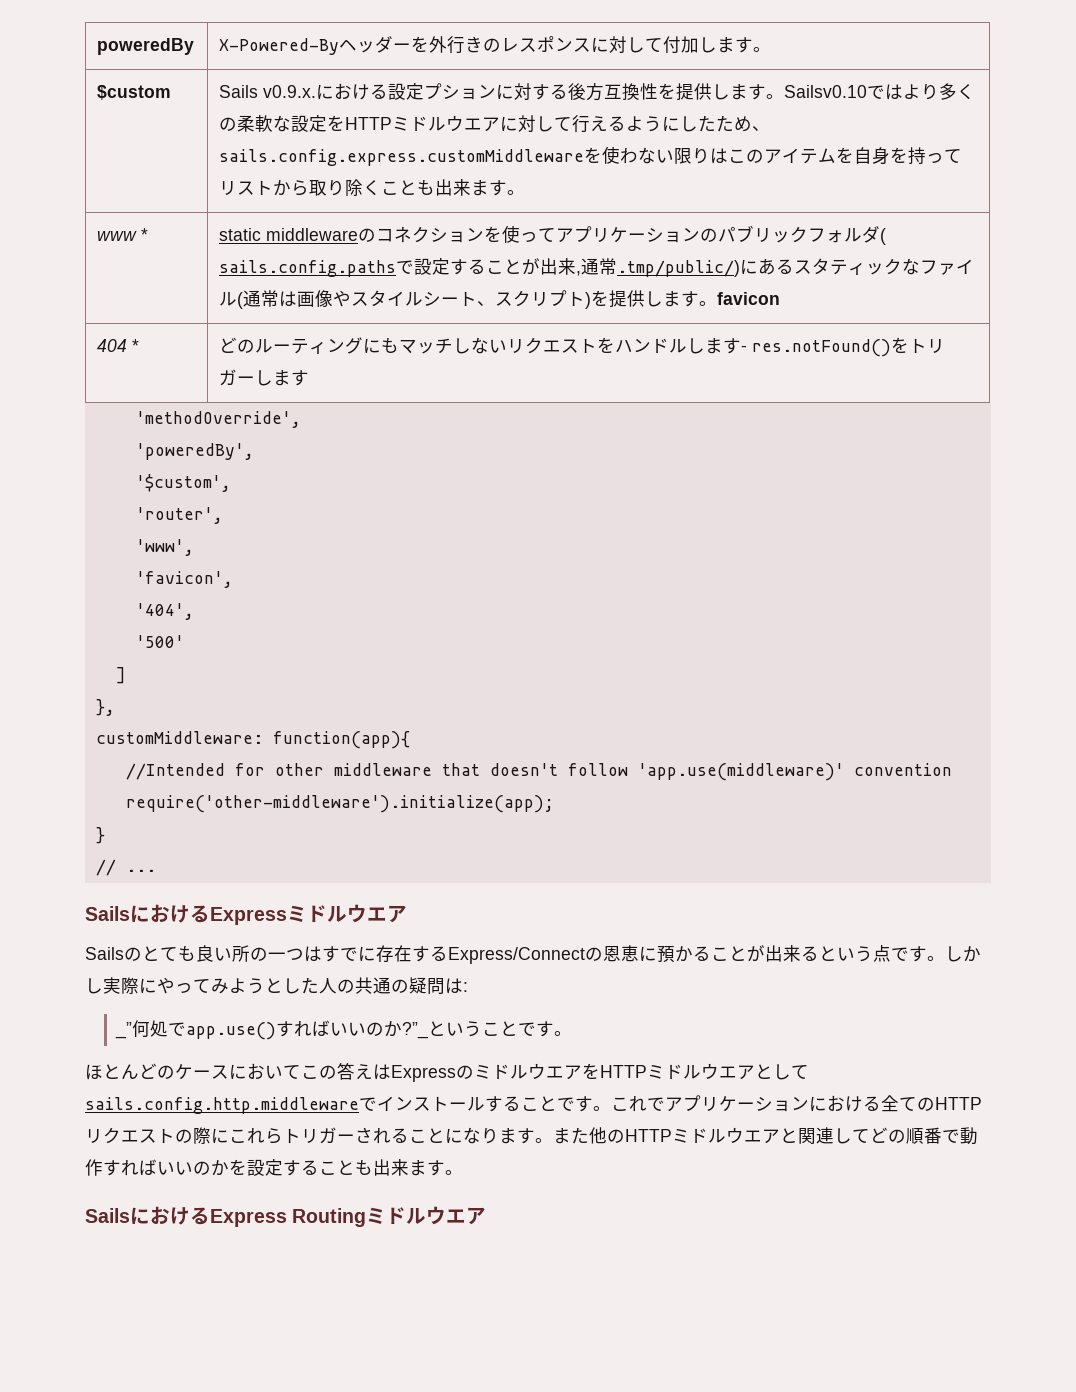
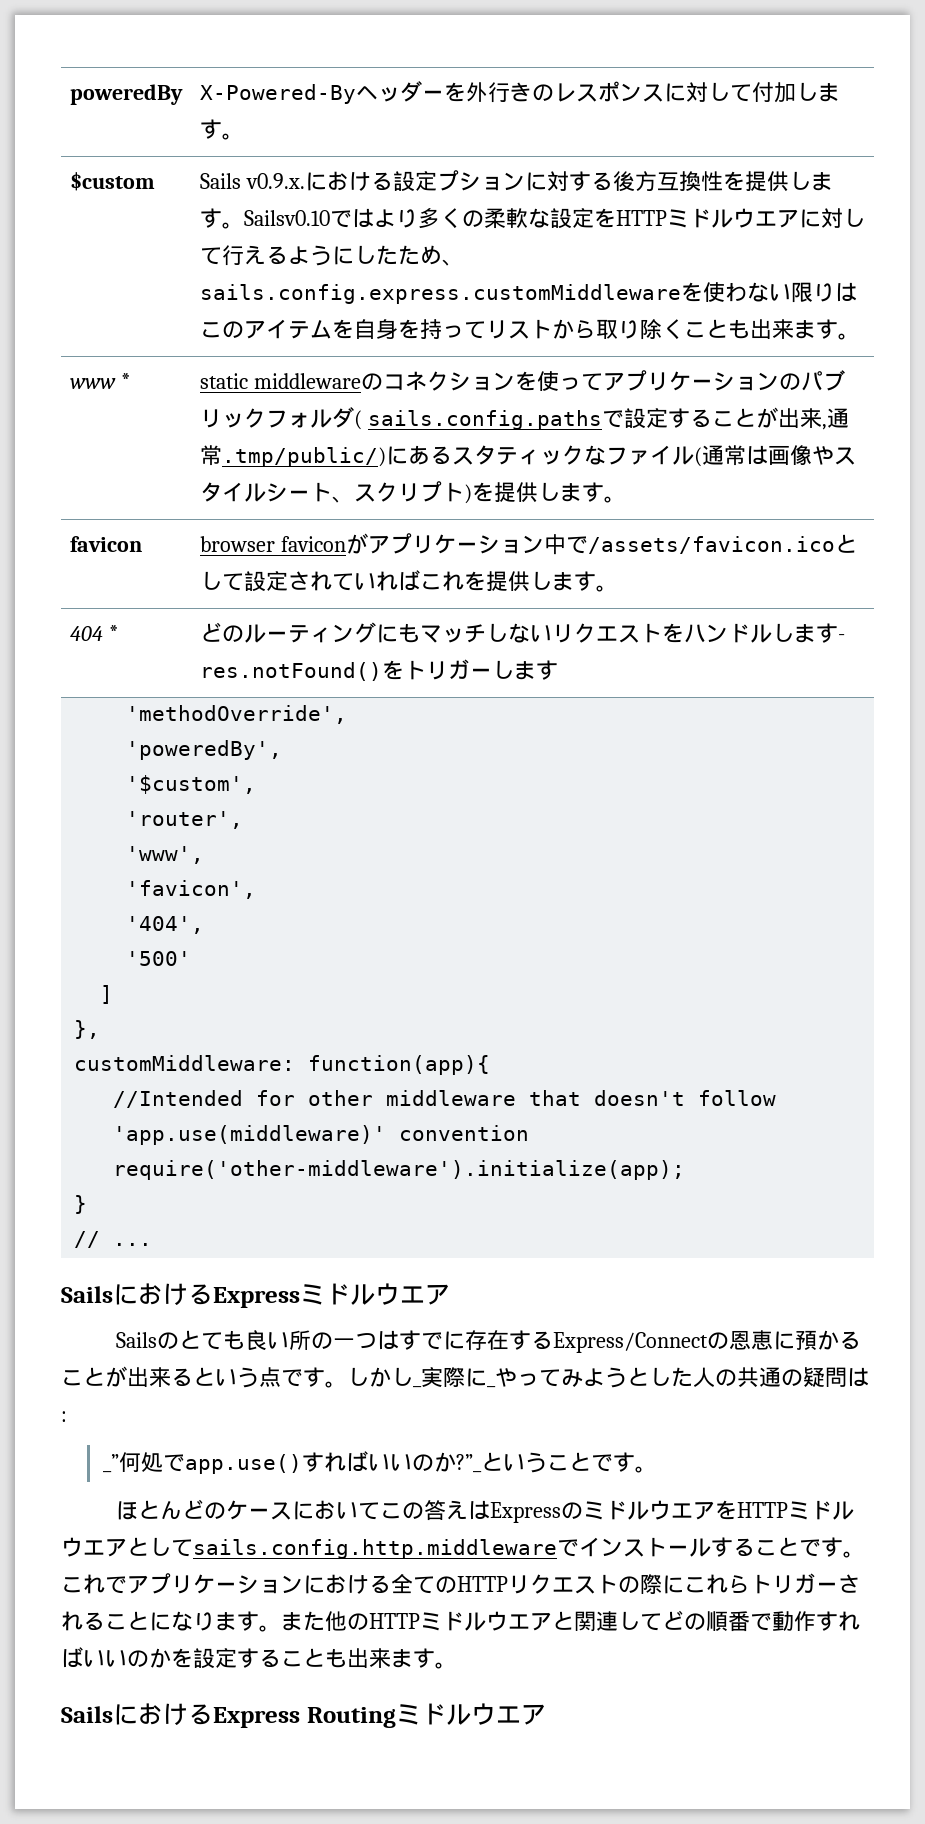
- static middlewareのコネクションを使ってアプリケーションのパブリックフォルダ( sails.config.pathsで設定することが出来,通常.tmp/public/)にあるスタティックなファイル(通常は画像やスタイルシート、スクリプト)を提供します。favicon
+ static middlewareのコネクションを使ってアプリケーションのパブリックフォルダ( sails.config.pathsで設定することが出来,通常.tmp/public/)にあるスタティックなファイル(通常は画像やスタイルシート、スクリプト)を提供します。
+ favicon | browser faviconがアプリケーション中で/assets/favicon.icoとして設定されていればこれを提供します。
- しかし実際にやってみようとした人の共通の疑問は:
+ しかし_実際に_やってみようとした人の共通の疑問は:

